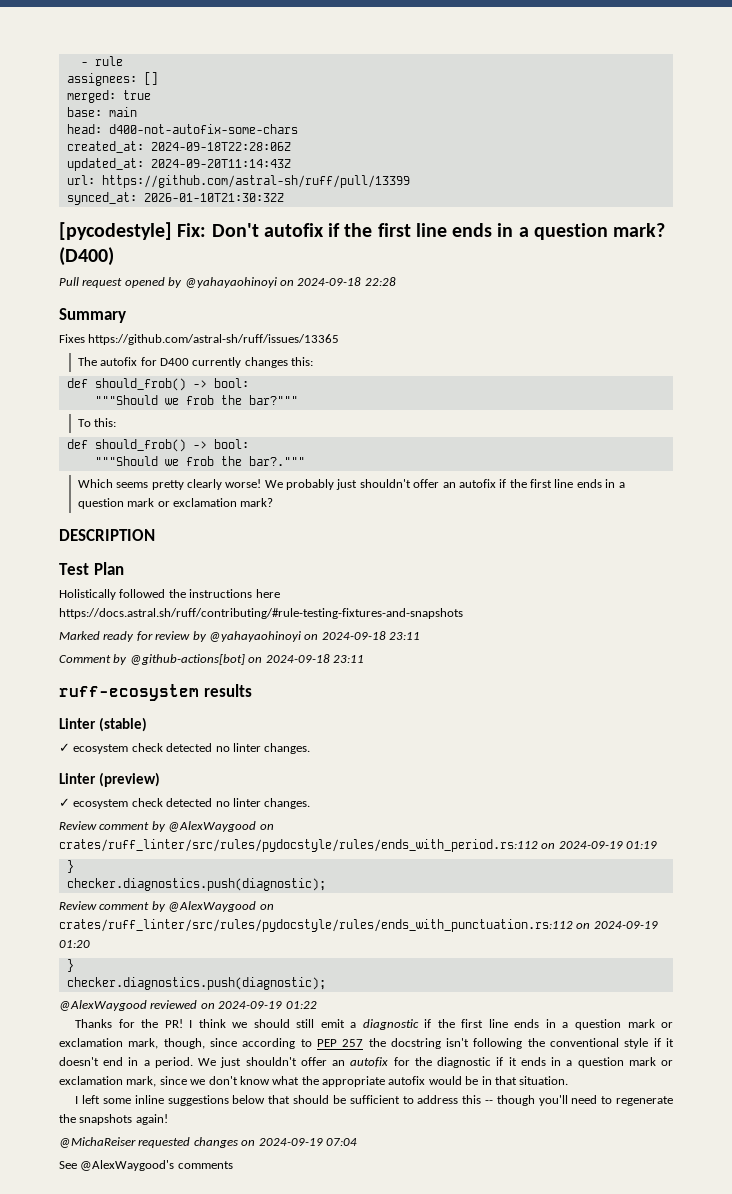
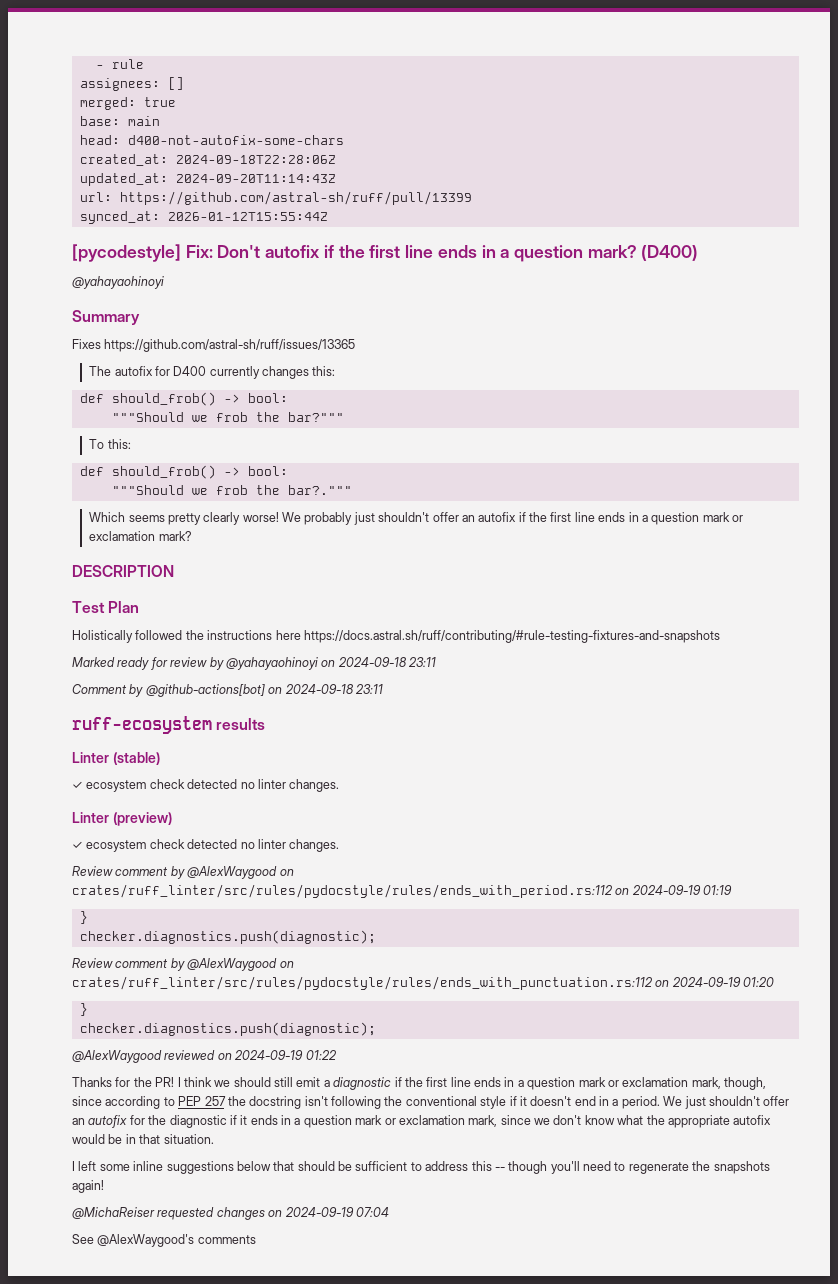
- synced_at: 2026-01-10T21:30:32Z
+ synced_at: 2026-01-12T15:55:44Z
  (D400)
- Pull request opened by @yahayaohinoyi on 2024-09-18 22:28
+ @yahayaohinoyi

